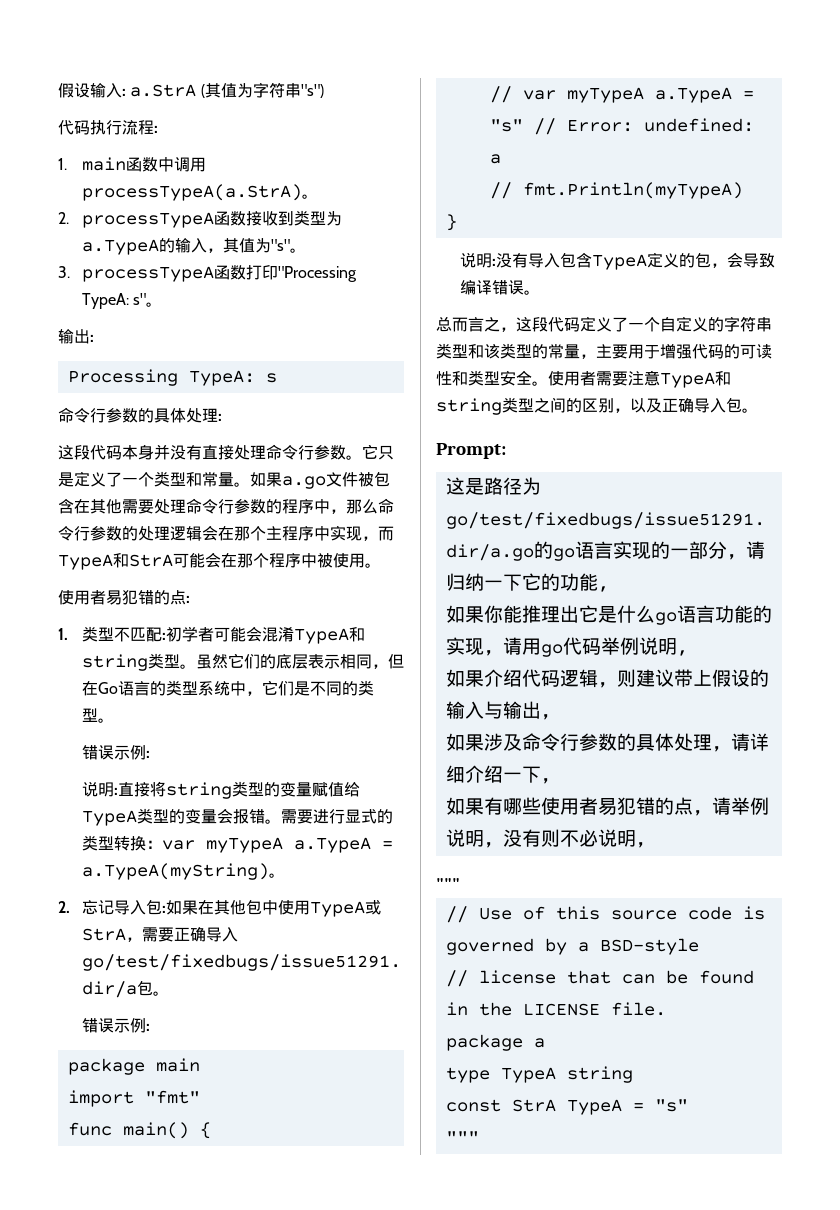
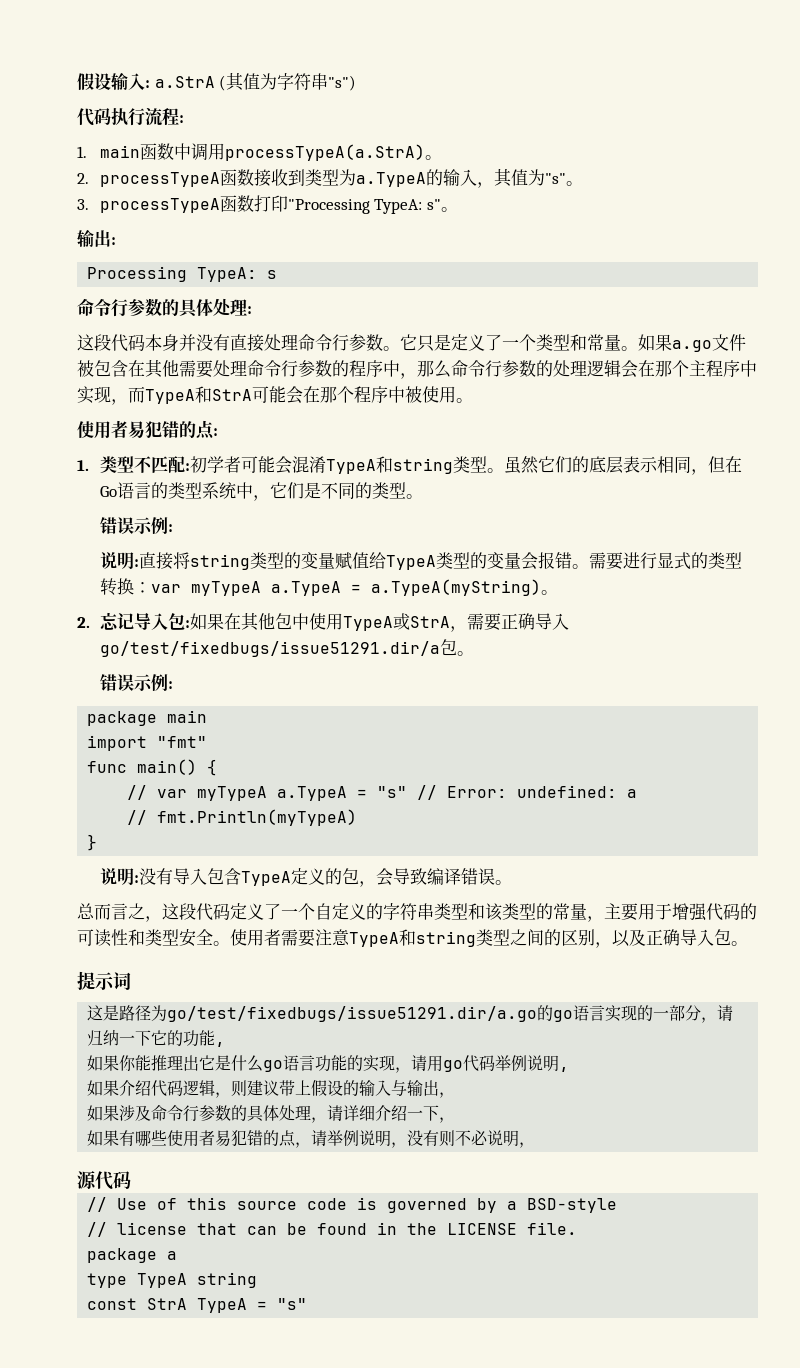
- Prompt:
+ 提示词
  如果有哪些使用者易犯错的点，请举例说明，没有则不必说明，
- """
+ 源代码
  const StrA TypeA = "s"
- """

